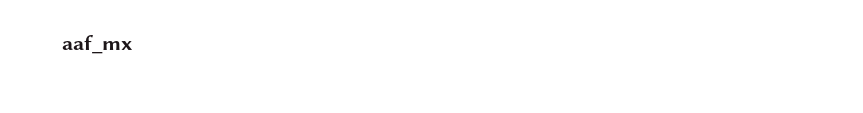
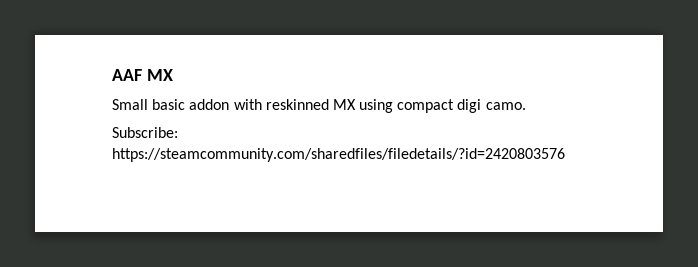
- aaf_mx
+ AAF MX
+ Small basic addon with reskinned MX using compact digi camo.
+ Subscribe: https://steamcommunity.com/sharedfiles/filedetails/?id=2420803576

